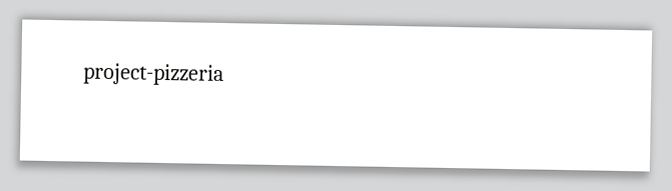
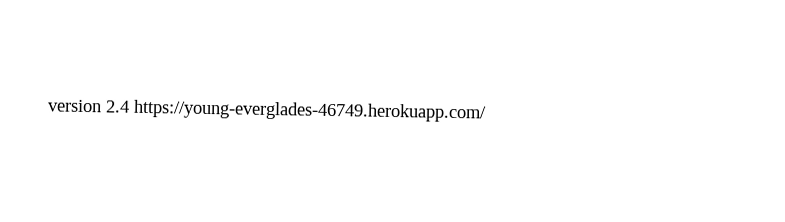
- project-pizzeria
+ version 2.4 https://young-everglades-46749.herokuapp.com/

